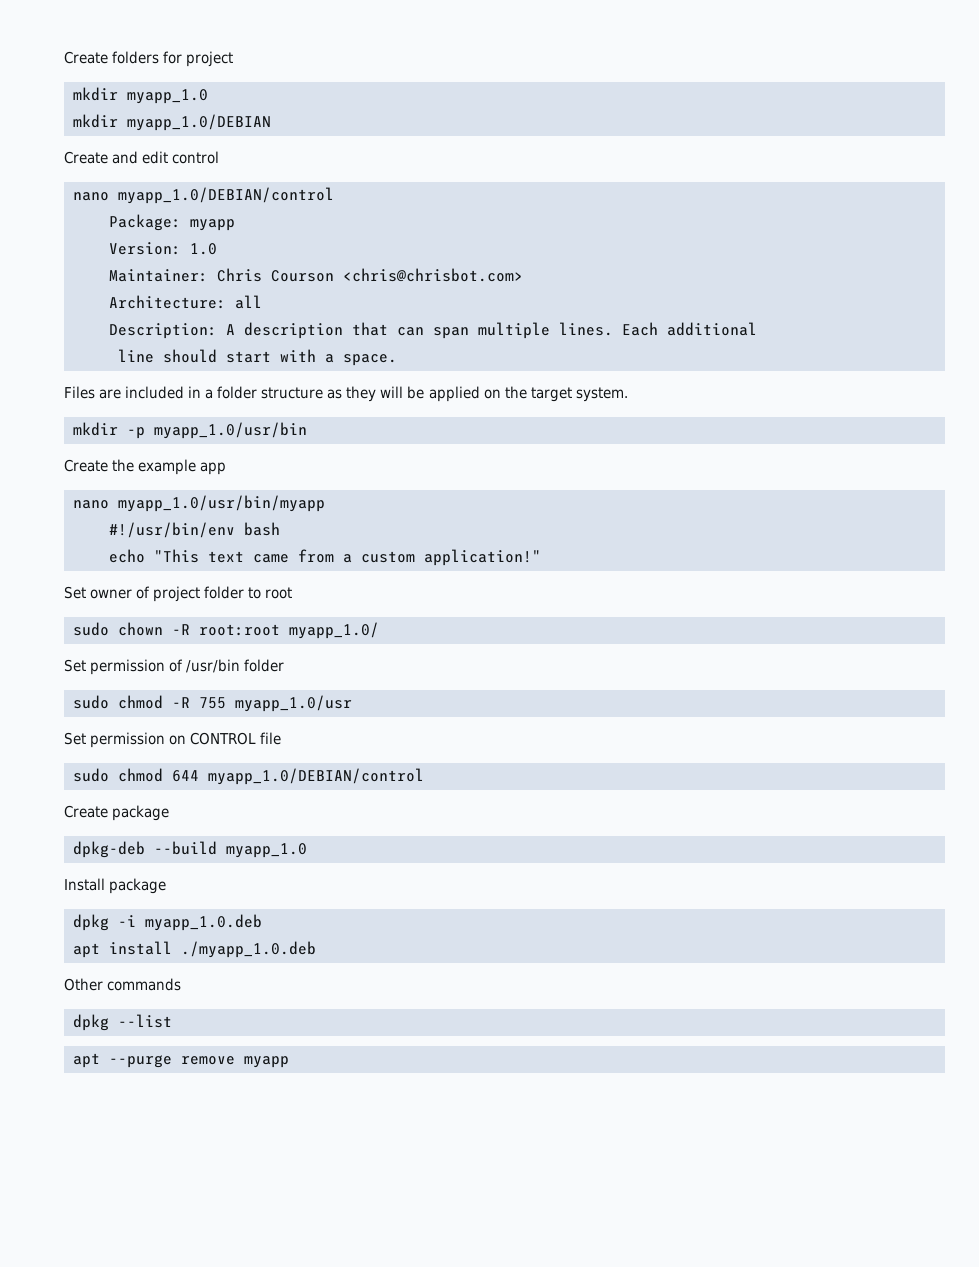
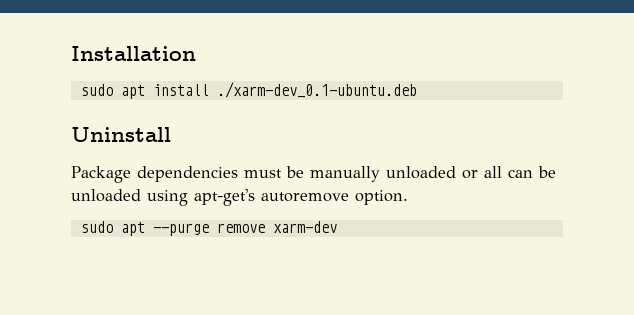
- Create folders for project
- mkdir myapp_1.0
- mkdir myapp_1.0/DEBIAN
- Create and edit control
- nano myapp_1.0/DEBIAN/control
- Package: myapp
- Version: 1.0
- Maintainer: Chris Courson <chris@chrisbot.com>
- Architecture: all
- Description: A description that can span multiple lines. Each additional
- line should start with a space.
- Files are included in a folder structure as they will be applied on the target system.
- mkdir -p myapp_1.0/usr/bin
- Create the example app
- nano myapp_1.0/usr/bin/myapp
- #!/usr/bin/env bash
- echo "This text came from a custom application!"
- Set owner of project folder to root
- sudo chown -R root:root myapp_1.0/
- Set permission of /usr/bin folder
- sudo chmod -R 755 myapp_1.0/usr
- Set permission on CONTROL file
- sudo chmod 644 myapp_1.0/DEBIAN/control
- Create package
- dpkg-deb --build myapp_1.0
- Install package
- dpkg -i myapp_1.0.deb
- apt install ./myapp_1.0.deb
- Other commands
- dpkg --list
- apt --purge remove myapp
+ Installation
+ sudo apt install ./xarm-dev_0.1-ubuntu.deb
+ Uninstall
+ Package dependencies must be manually unloaded or all can be unloaded using apt-get's autoremove option.
+ sudo apt --purge remove xarm-dev

